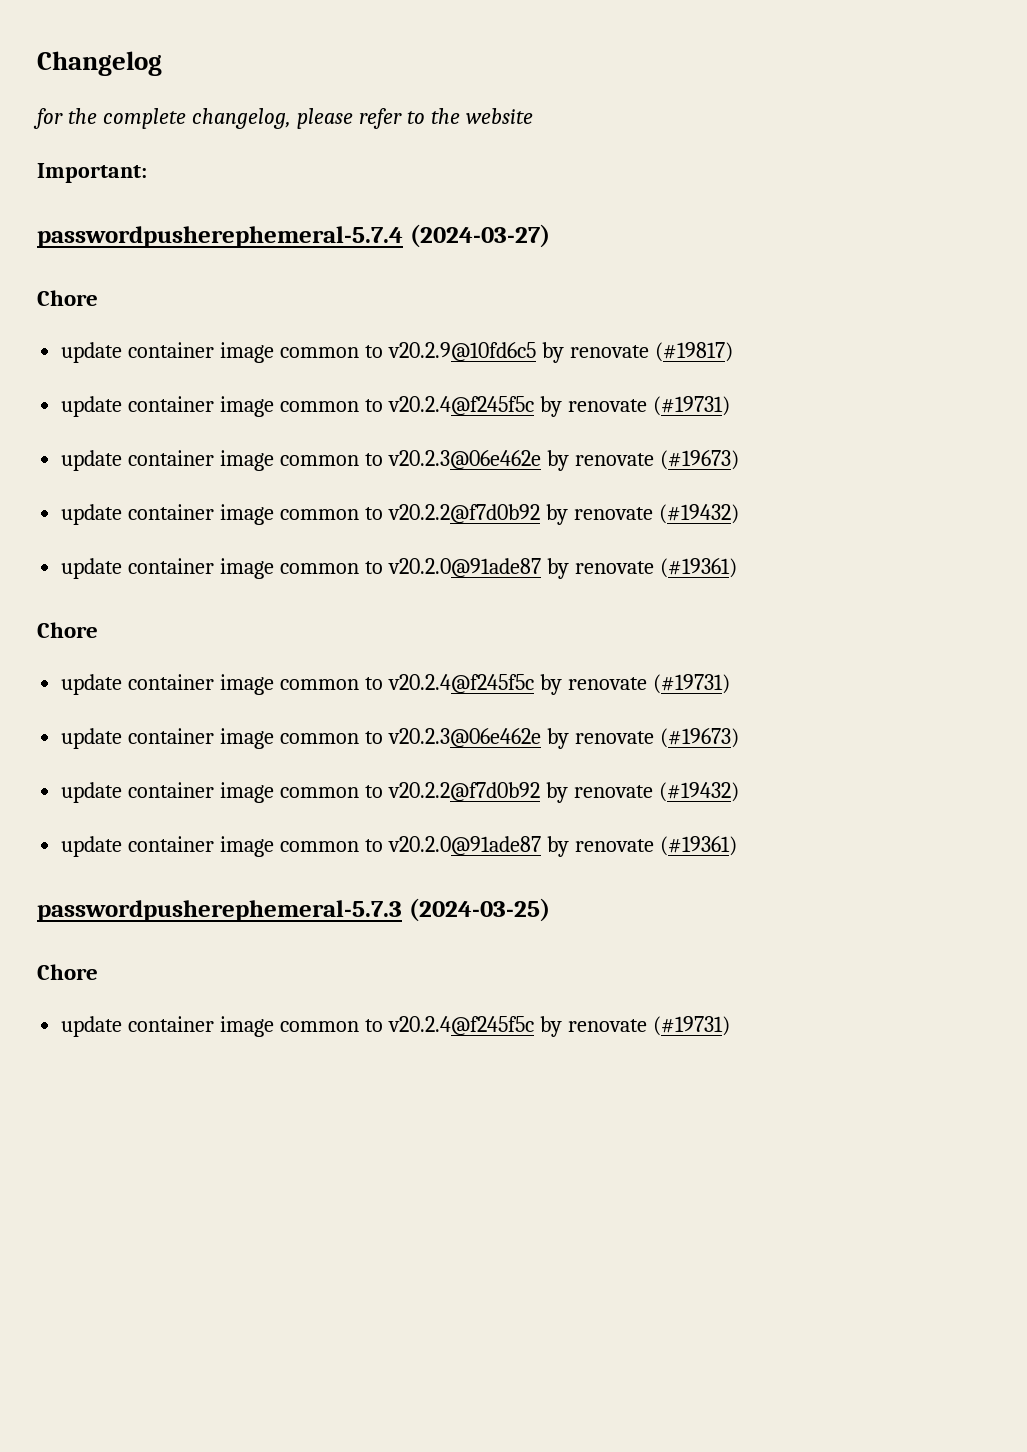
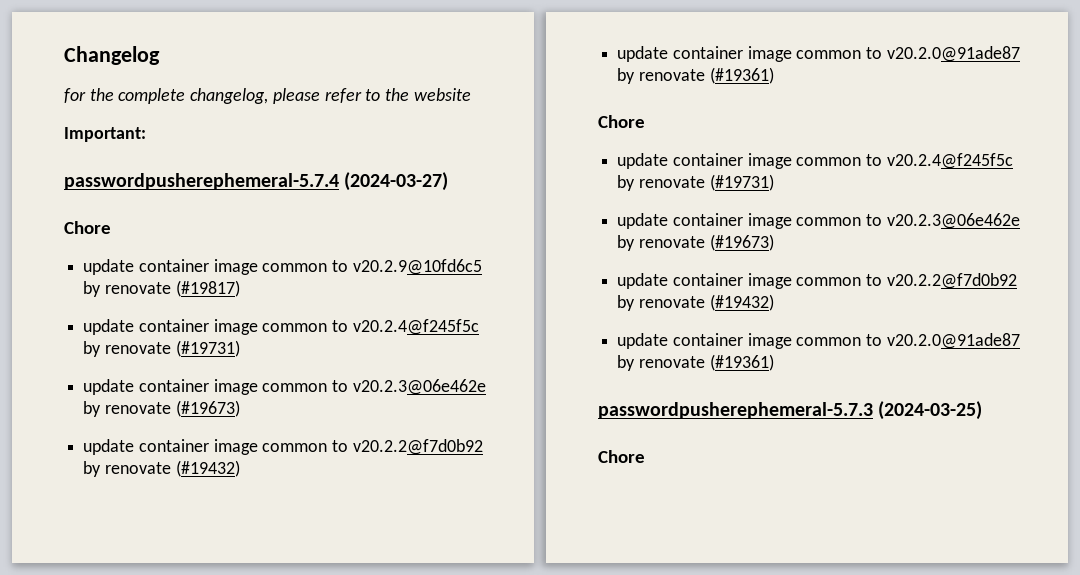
  passwordpusherephemeral-5.7.3 (2024-03-25)
  Chore
- update container image common to v20.2.4@f245f5c by renovate (#19731)

